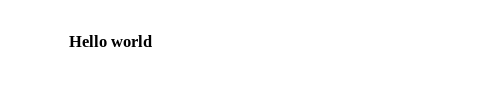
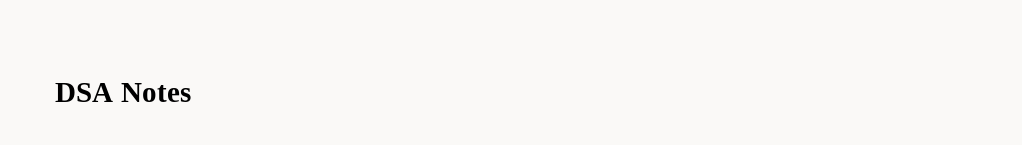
- Hello world
+ DSA Notes

